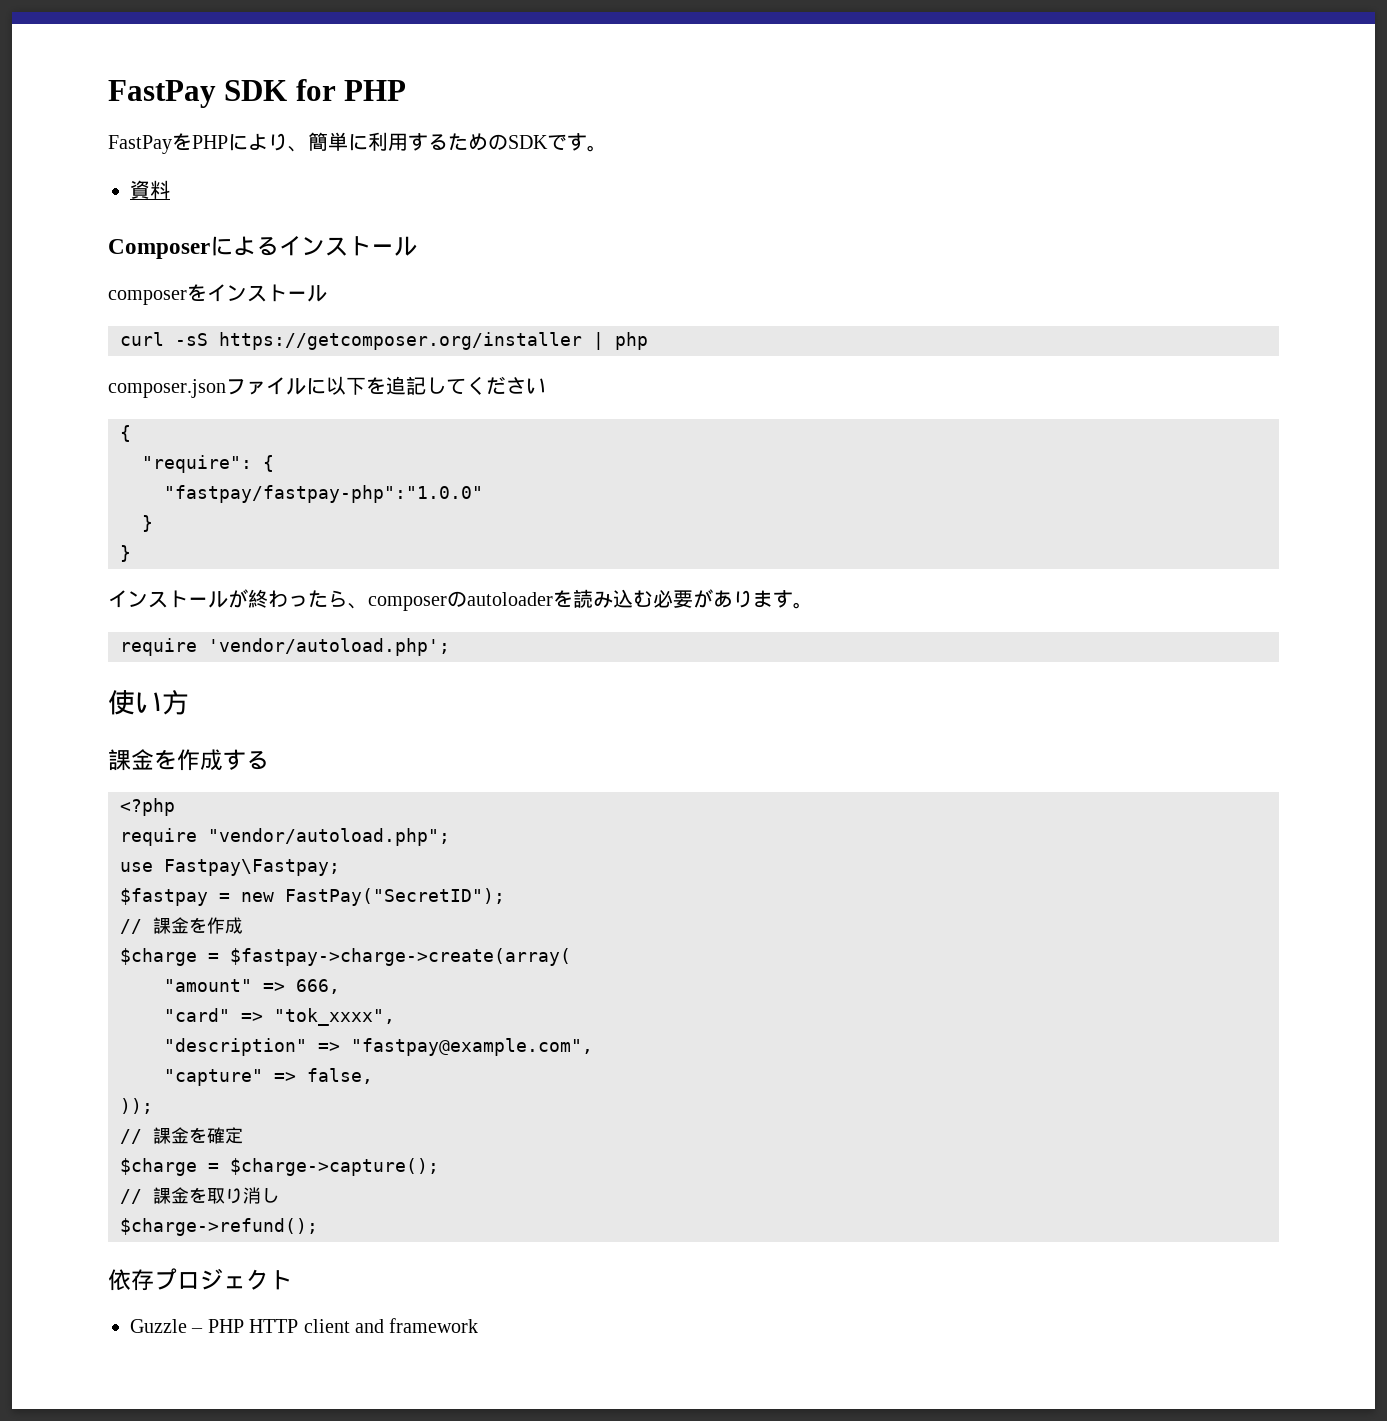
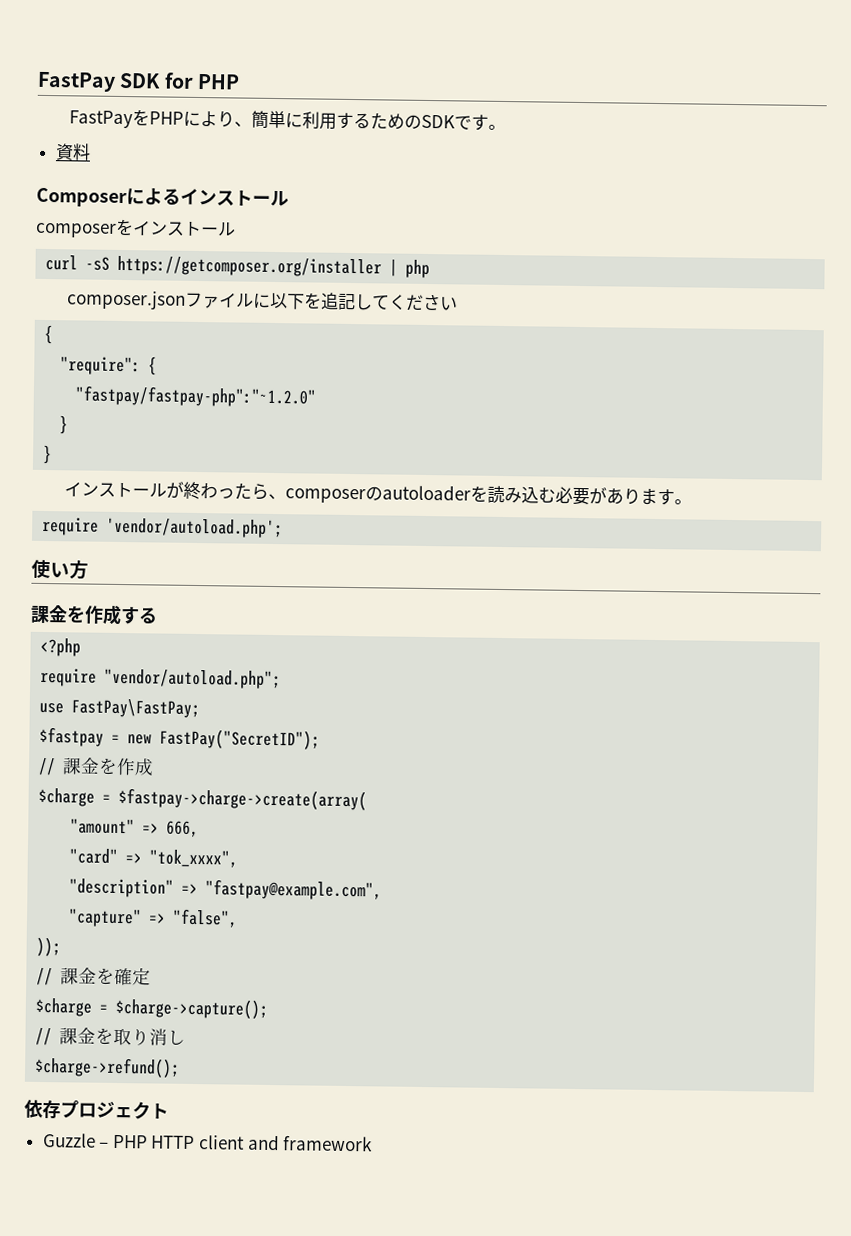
- "fastpay/fastpay-php":"1.0.0"
+ "fastpay/fastpay-php":"~1.2.0"
- use Fastpay\Fastpay;
+ use FastPay\FastPay;
- "capture" => false,
+ "capture" => "false",

